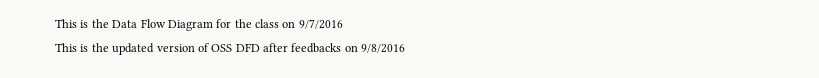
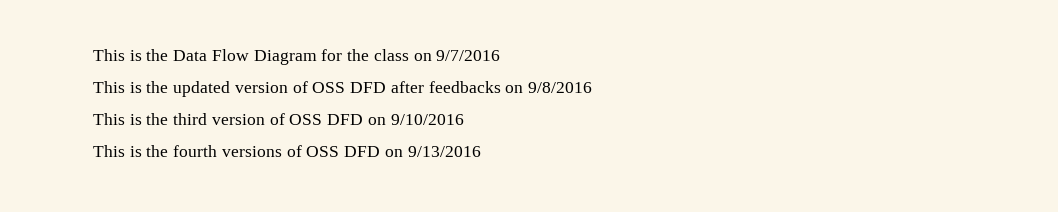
+ This is the third version of OSS DFD on 9/10/2016
+ This is the fourth versions of OSS DFD on 9/13/2016

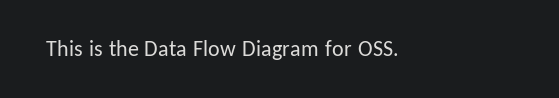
- This is the Data Flow Diagram for the class on 9/7/2016
- This is the updated version of OSS DFD after feedbacks on 9/8/2016
- This is the third version of OSS DFD on 9/10/2016
- This is the fourth versions of OSS DFD on 9/13/2016
+ This is the Data Flow Diagram for OSS.

